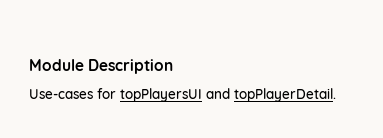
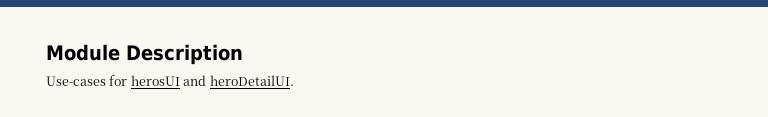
- Use-cases for topPlayersUI and topPlayerDetail.
+ Use-cases for herosUI and heroDetailUI.

